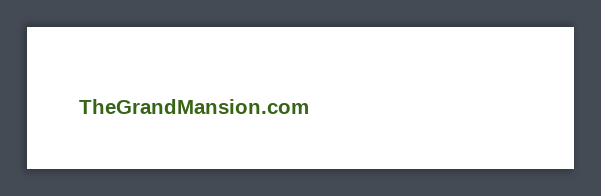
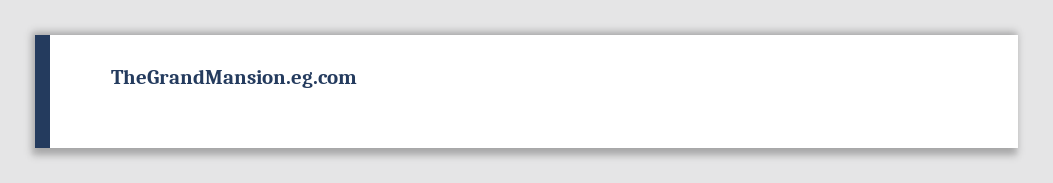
- TheGrandMansion.com
+ TheGrandMansion.eg.com

